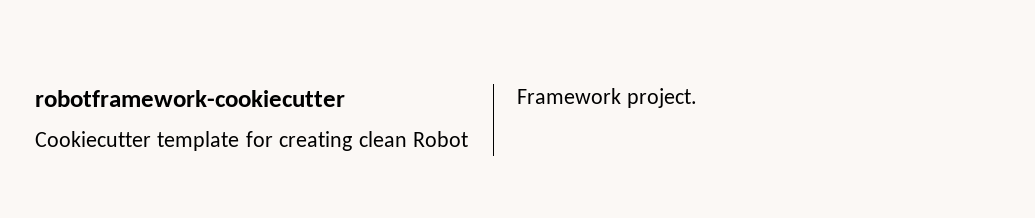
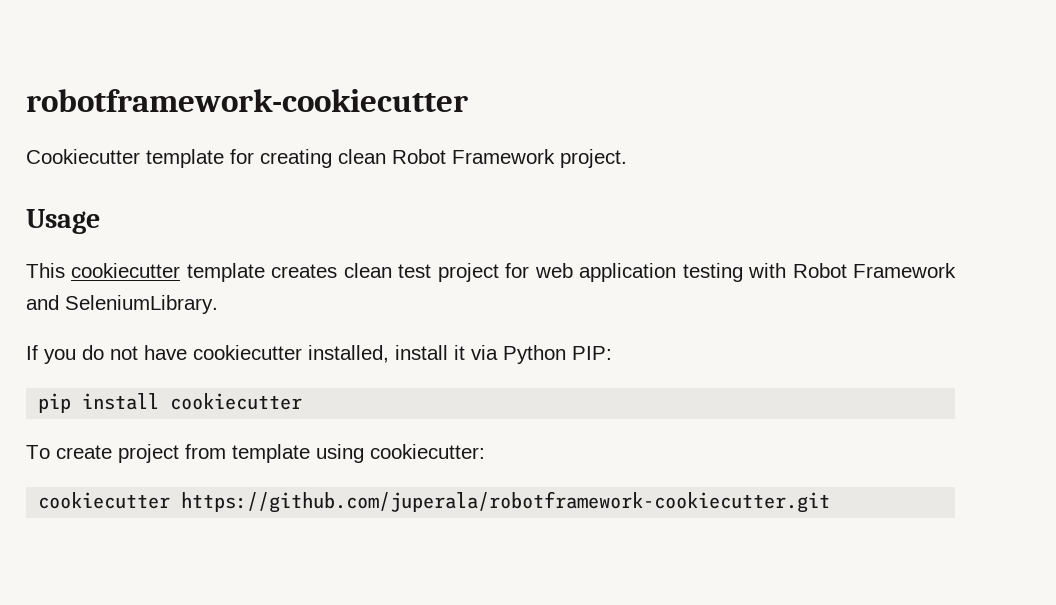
+ Usage
+ This cookiecutter template creates clean test project for web application testing with Robot Framework and SeleniumLibrary.
+ If you do not have cookiecutter installed, install it via Python PIP:
+ pip install cookiecutter
+ To create project from template using cookiecutter:
+ cookiecutter https://github.com/juperala/robotframework-cookiecutter.git

